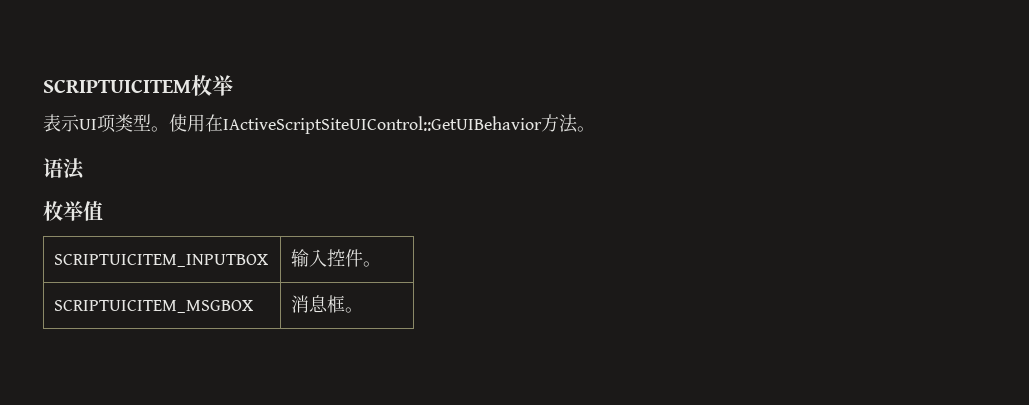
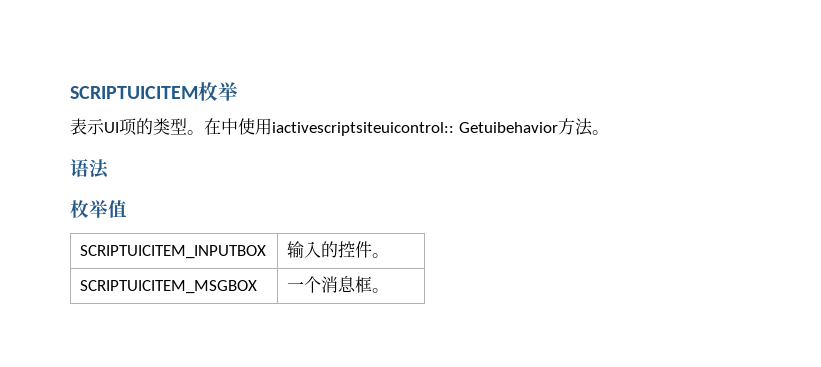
- 表示UI项类型。使用在IActiveScriptSiteUIControl::GetUIBehavior方法。
+ 表示UI项的类型。在中使用iactivescriptsiteuicontrol:: Getuibehavior方法。
- SCRIPTUICITEM_INPUTBOX | 输入控件。
+ SCRIPTUICITEM_INPUTBOX | 输入的控件。
- SCRIPTUICITEM_MSGBOX | 消息框。
+ SCRIPTUICITEM_MSGBOX | 一个消息框。

